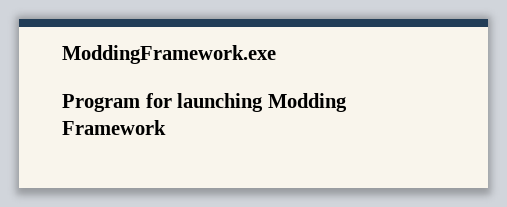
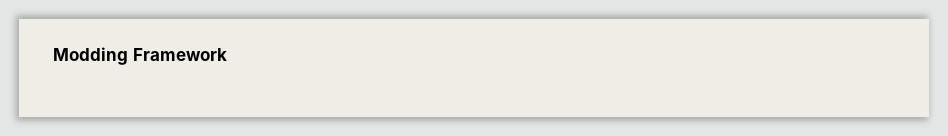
- ModdingFramework.exe
- Program for launching Modding Framework
+ Modding Framework

